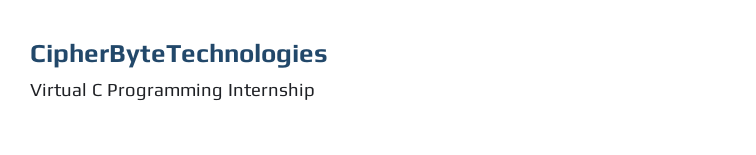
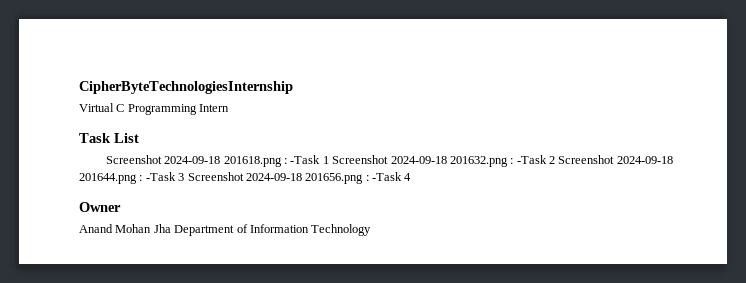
- CipherByteTechnologies
+ CipherByteTechnologiesInternship
- Virtual C Programming Internship
+ Virtual C Programming Intern
+ Task List
+ Screenshot 2024-09-18 201618.png : -Task 1 Screenshot 2024-09-18 201632.png : -Task 2 Screenshot 2024-09-18 201644.png : -Task 3 Screenshot 2024-09-18 201656.png : -Task 4
+ Owner
+ Anand Mohan Jha Department of Information Technology

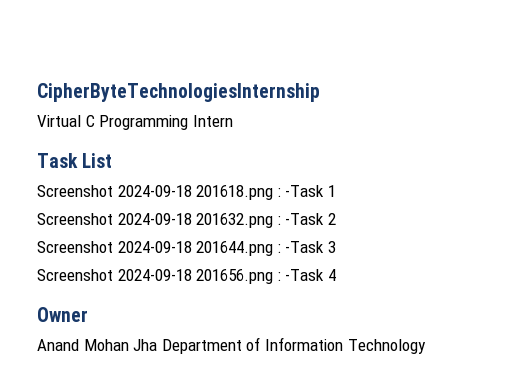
- Screenshot 2024-09-18 201618.png : -Task 1 Screenshot 2024-09-18 201632.png : -Task 2 Screenshot 2024-09-18 201644.png : -Task 3 Screenshot 2024-09-18 201656.png : -Task 4
+ Screenshot 2024-09-18 201618.png : -Task 1
+ Screenshot 2024-09-18 201632.png : -Task 2
+ Screenshot 2024-09-18 201644.png : -Task 3
+ Screenshot 2024-09-18 201656.png : -Task 4

